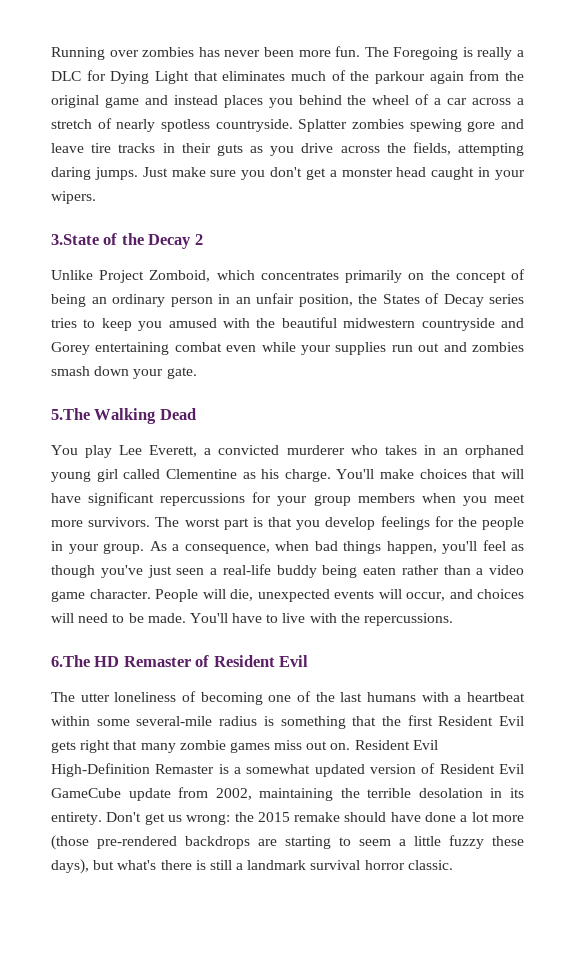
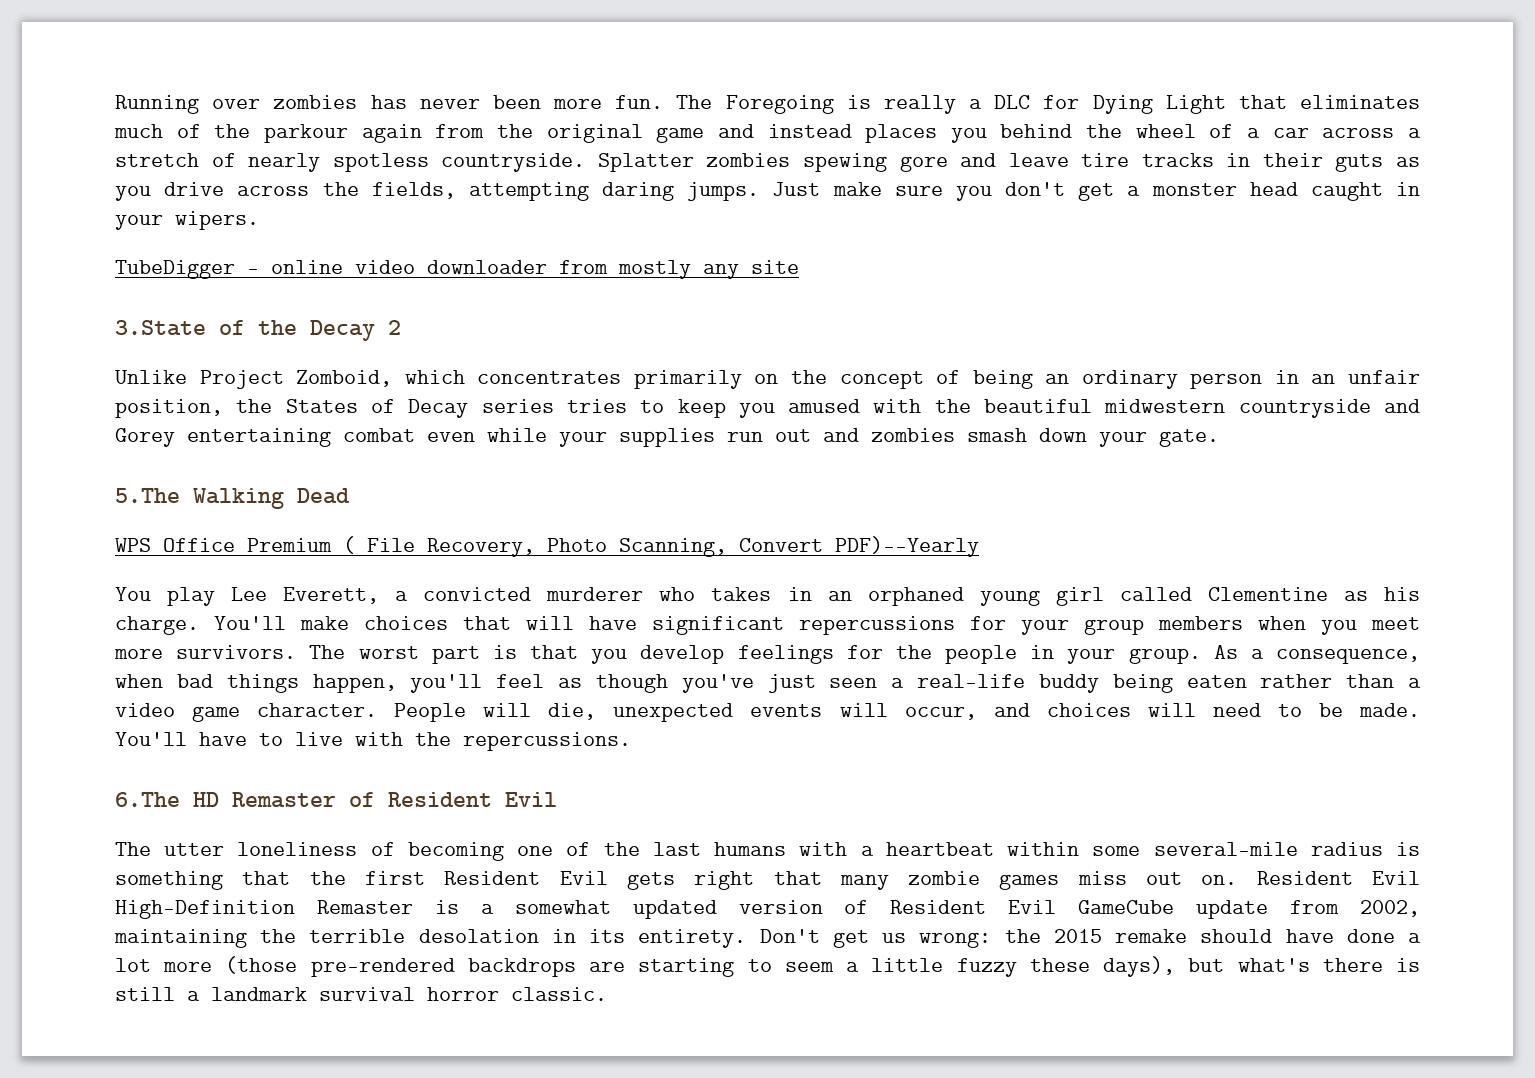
+ TubeDigger - online video downloader from mostly any site
+ WPS Office Premium ( File Recovery, Photo Scanning, Convert PDF)--Yearly

